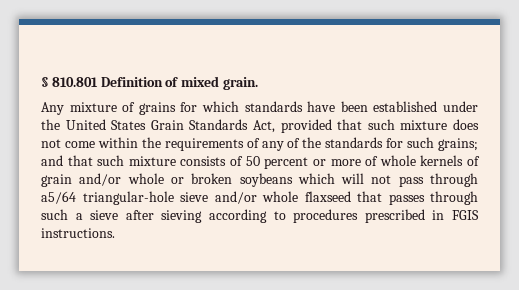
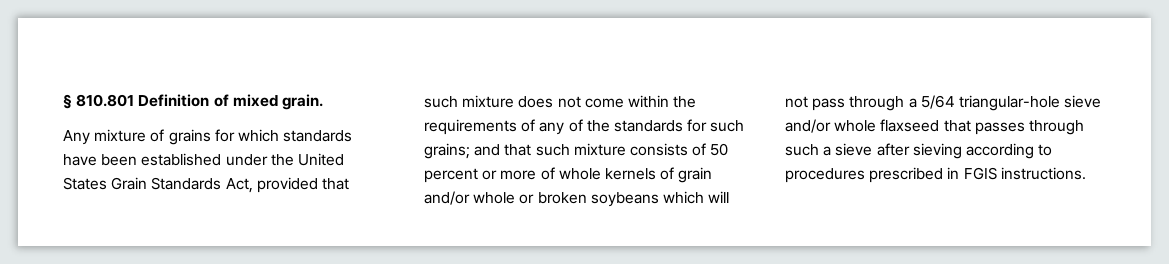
- and that such mixture consists of 50 percent or more of whole kernels of grain and/or whole or broken soybeans which will not pass through a5/64 triangular-hole sieve and/or whole flaxseed that passes through such a sieve after sieving according to procedures prescribed in FGIS instructions.
+ and that such mixture consists of 50 percent or more of whole kernels of grain and/or whole or broken soybeans which will not pass through a 5/64 triangular-hole sieve and/or whole flaxseed that passes through such a sieve after sieving according to procedures prescribed in FGIS instructions.

